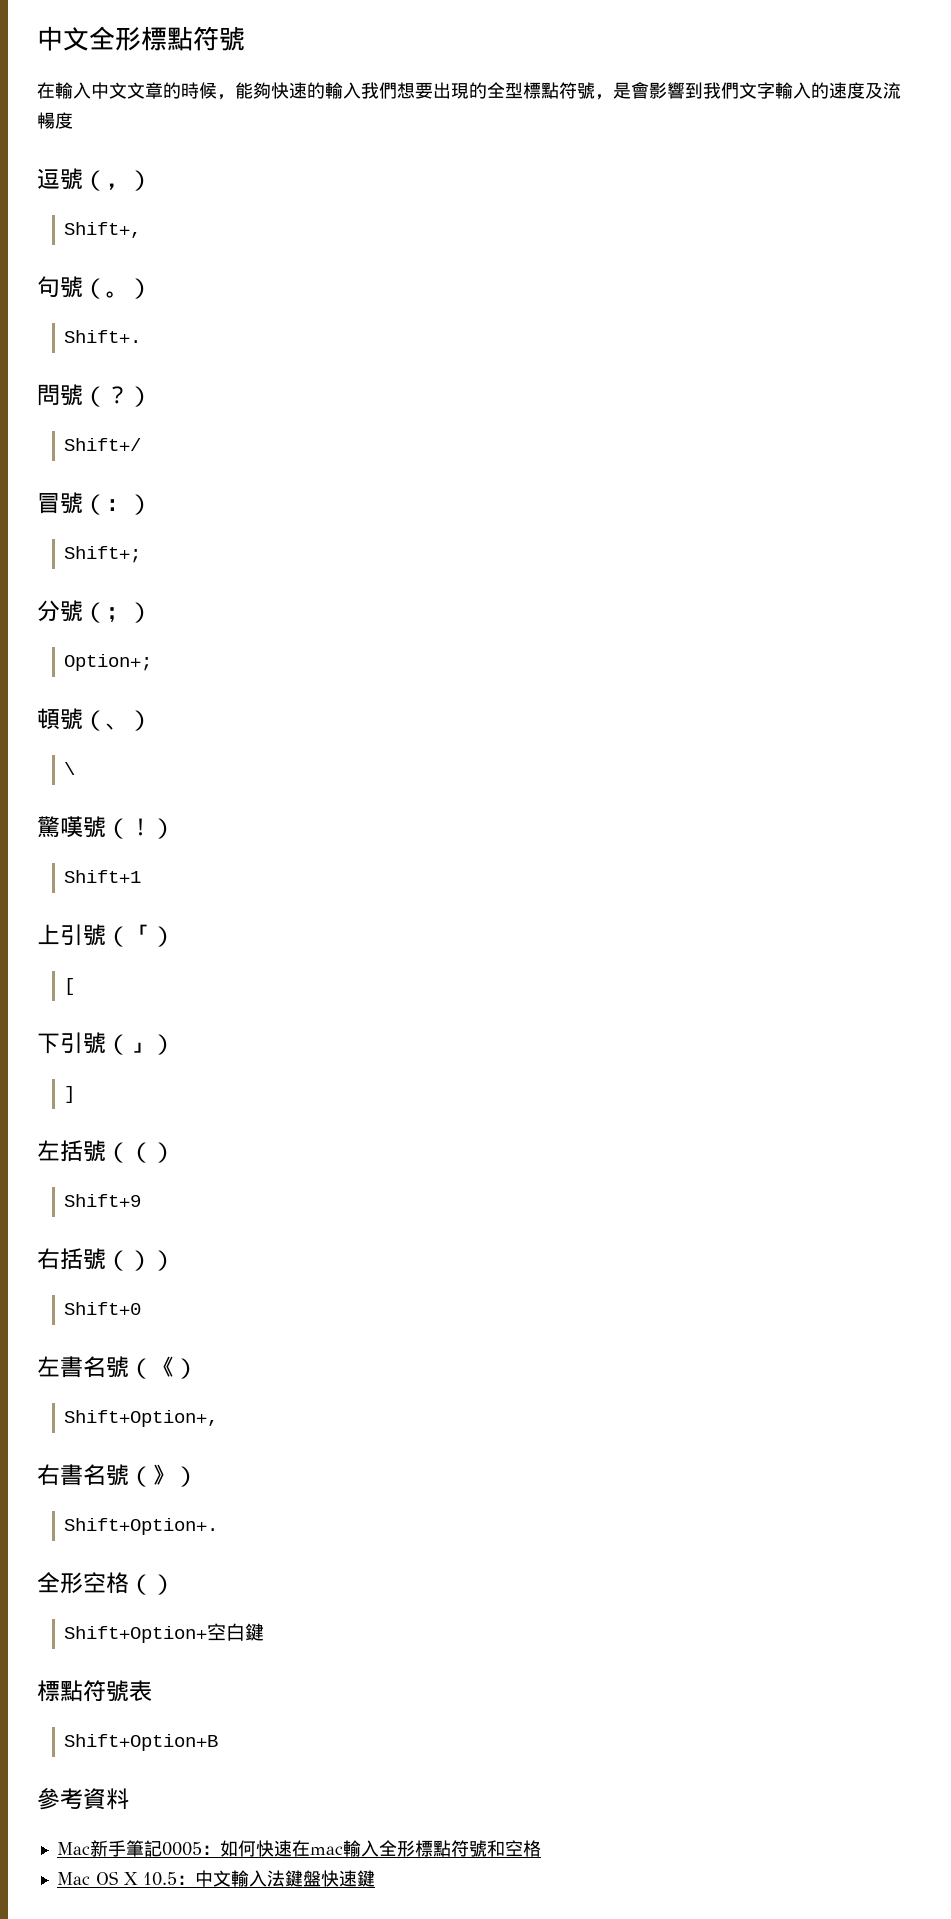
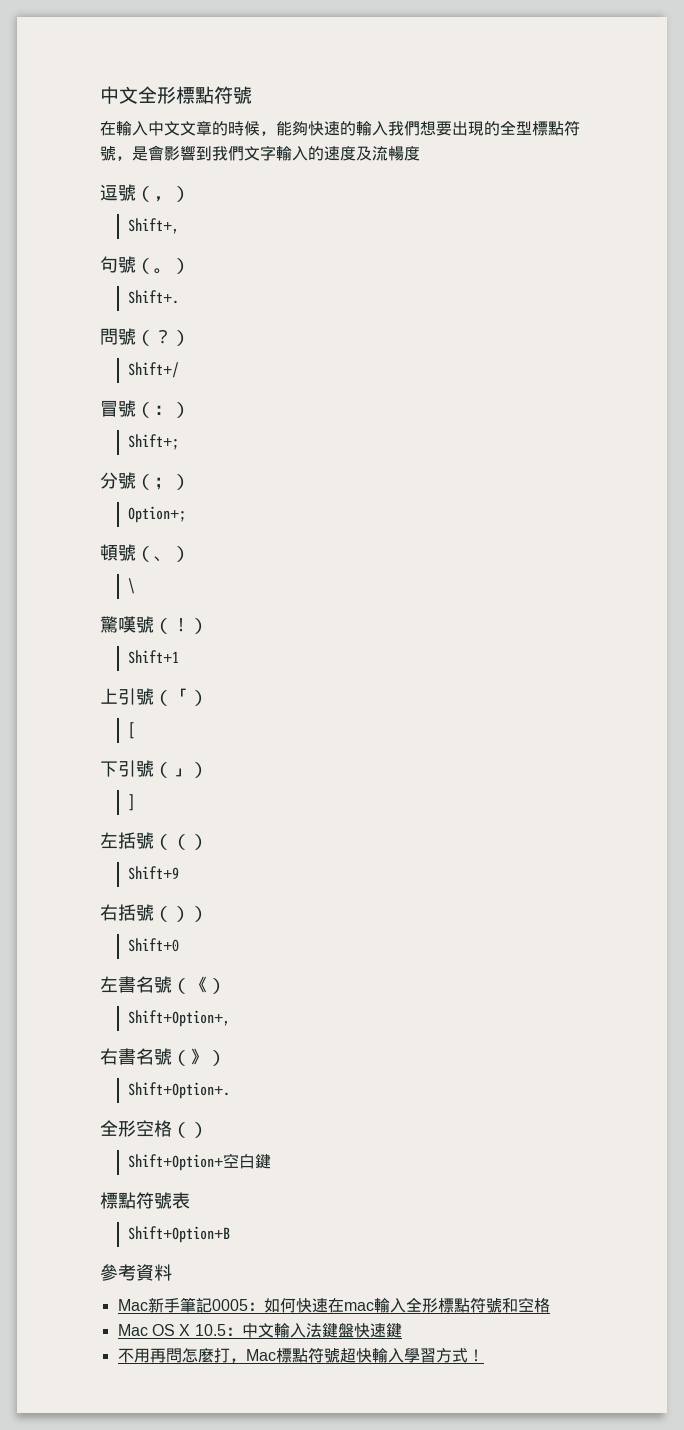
+ 不用再問怎麼打，Mac標點符號超快輸入學習方式！

